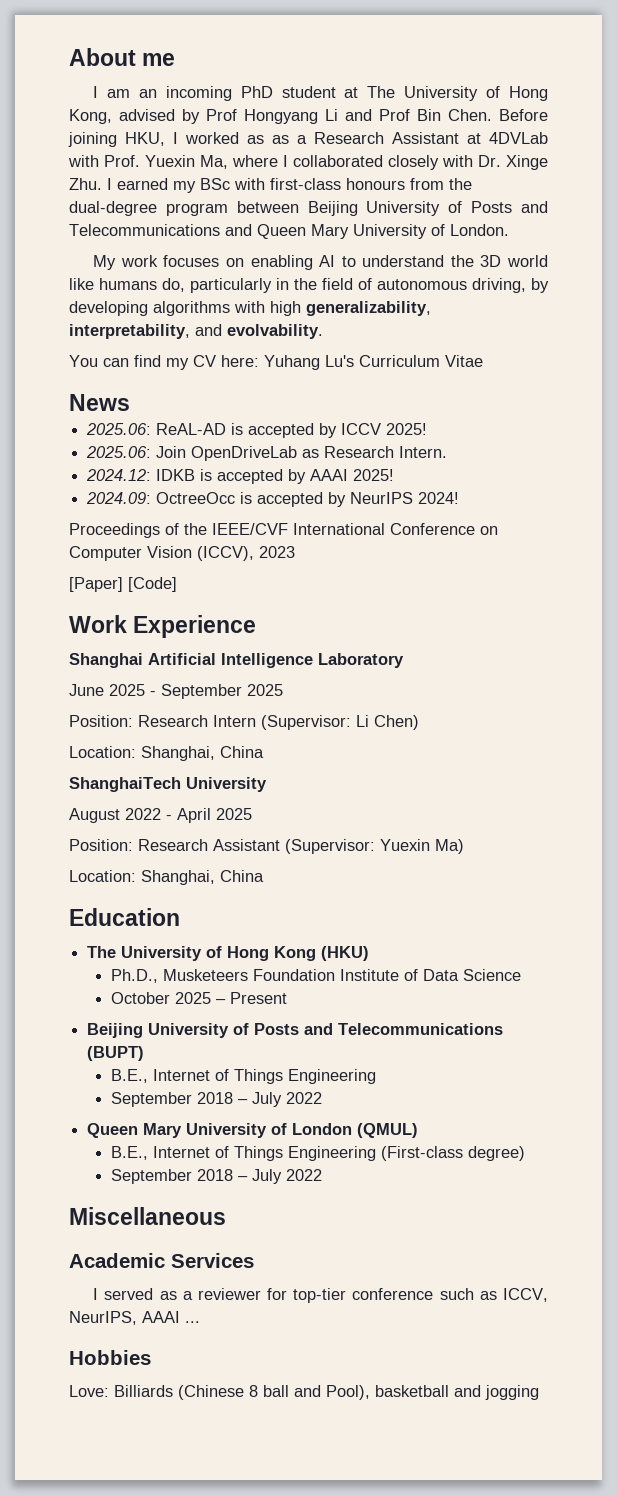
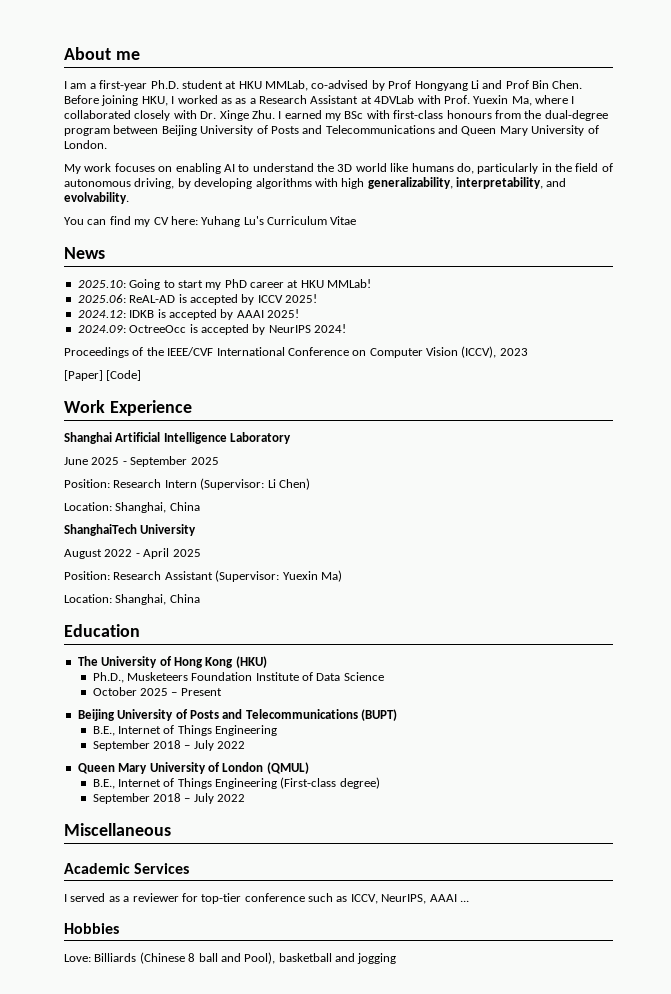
- I am an incoming PhD student at The University of Hong Kong, advised by Prof Hongyang Li and Prof Bin Chen.
+ I am a first-year Ph.D. student at HKU MMLab, co-advised by Prof Hongyang Li and Prof Bin Chen.
+ 2025.10: Going to start my PhD career at HKU MMLab!
- 2025.06: Join OpenDriveLab as Research Intern.

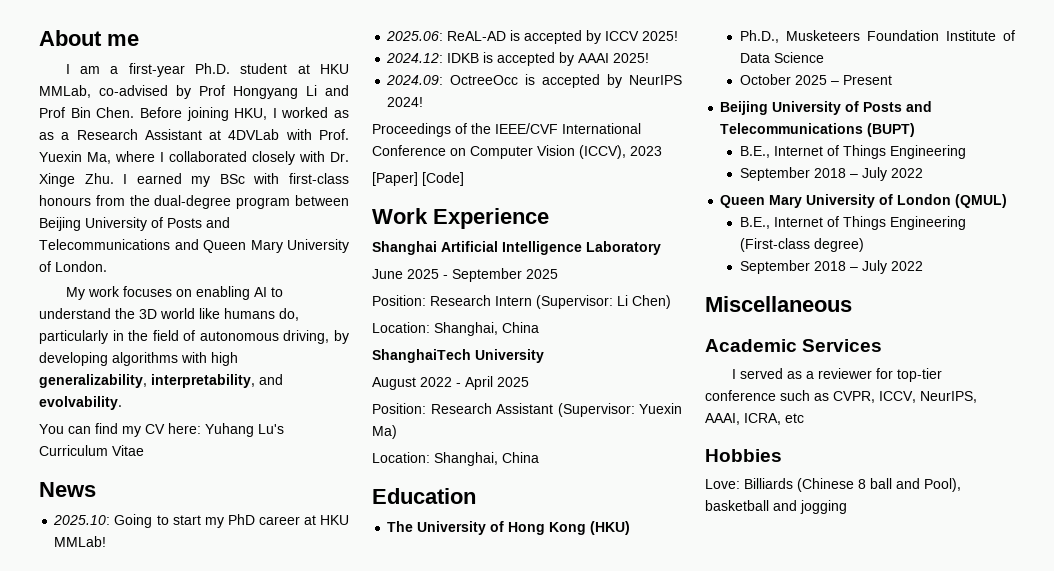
- I served as a reviewer for top-tier conference such as ICCV, NeurIPS, AAAI ...
+ I served as a reviewer for top-tier conference such as CVPR, ICCV, NeurIPS, AAAI, ICRA, etc

